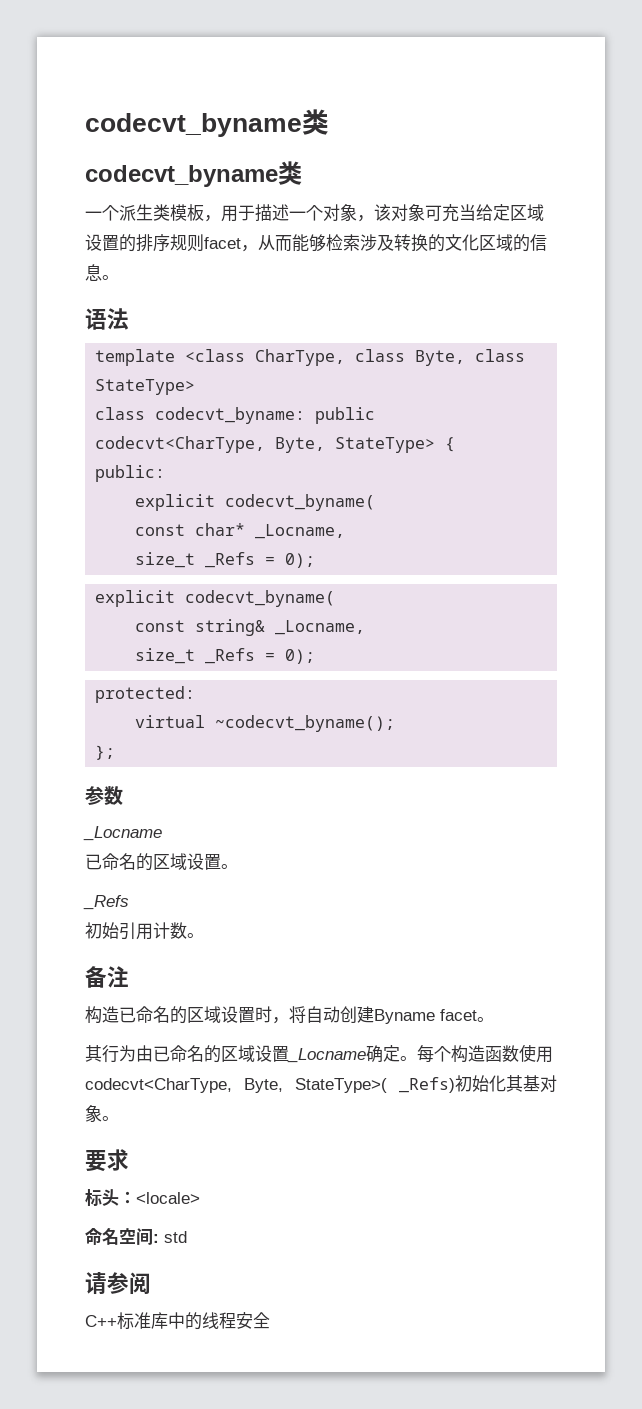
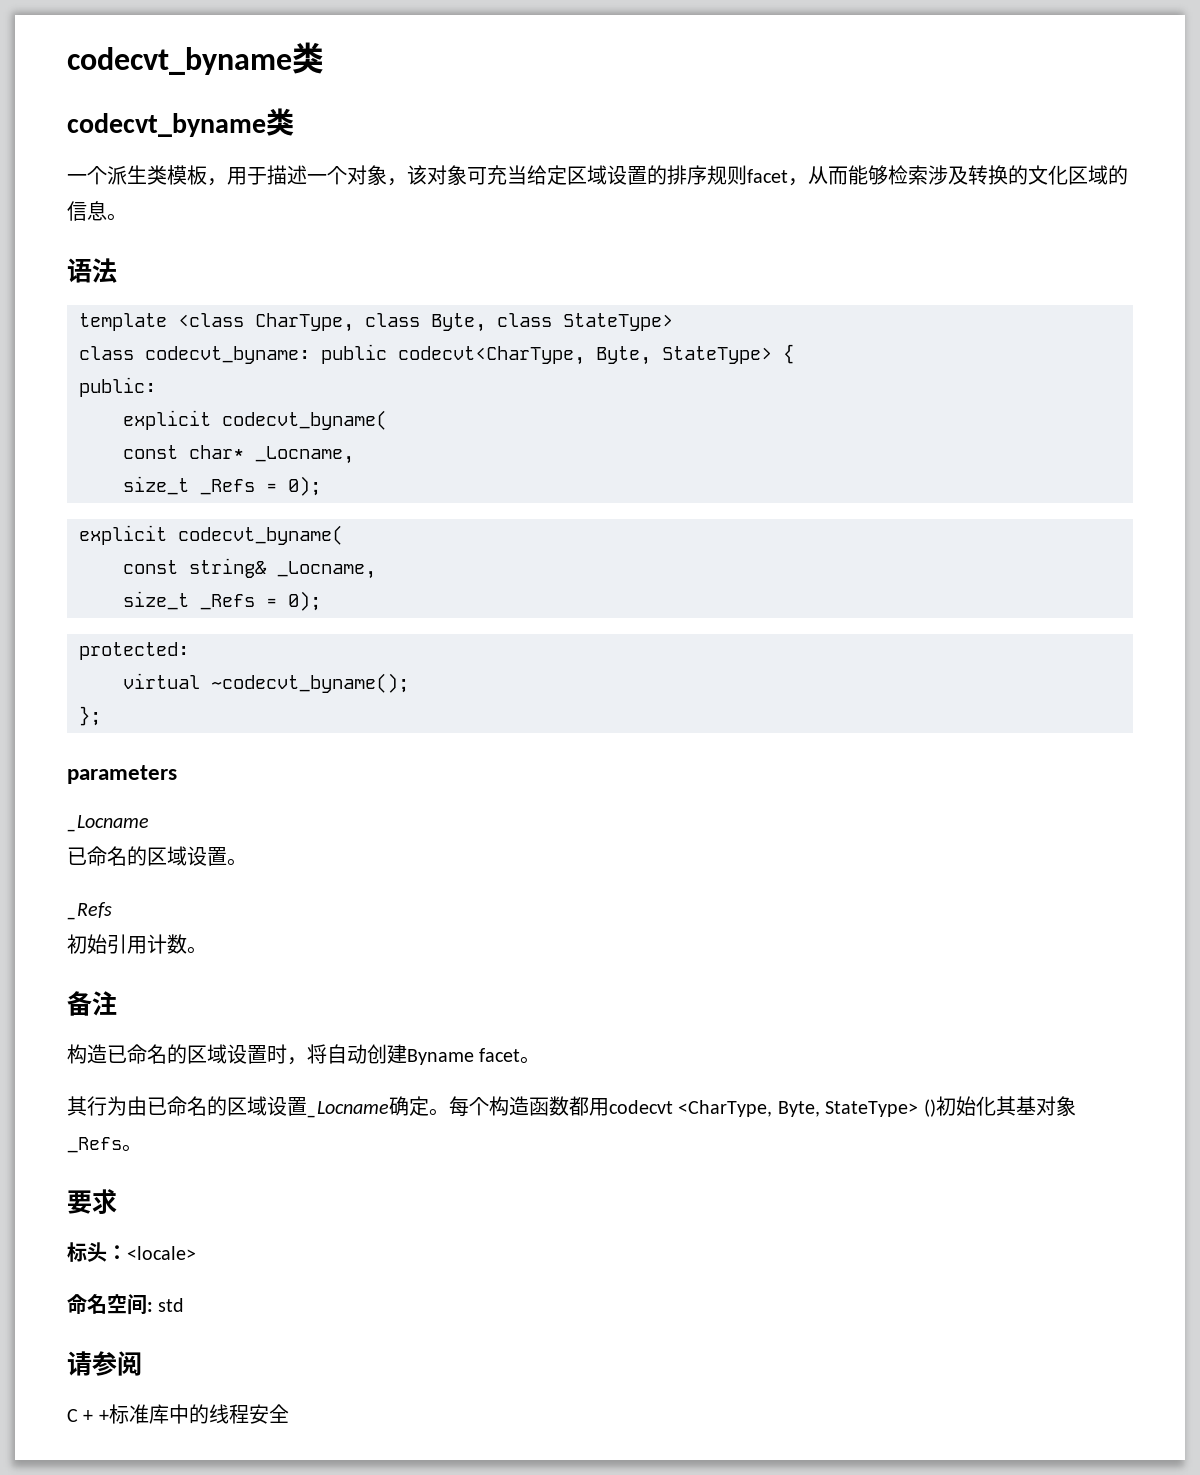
- 参数
+ parameters
- 每个构造函数使用codecvt<CharType, Byte, StateType>( _Refs)初始化其基对象。
+ 每个构造函数都用codecvt <CharType, Byte, StateType> ()初始化其基对象_Refs。
- C++标准库中的线程安全
+ C + +标准库中的线程安全

